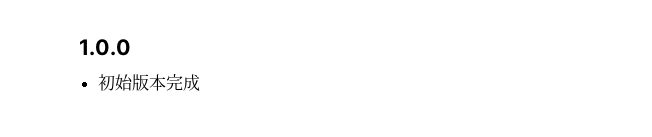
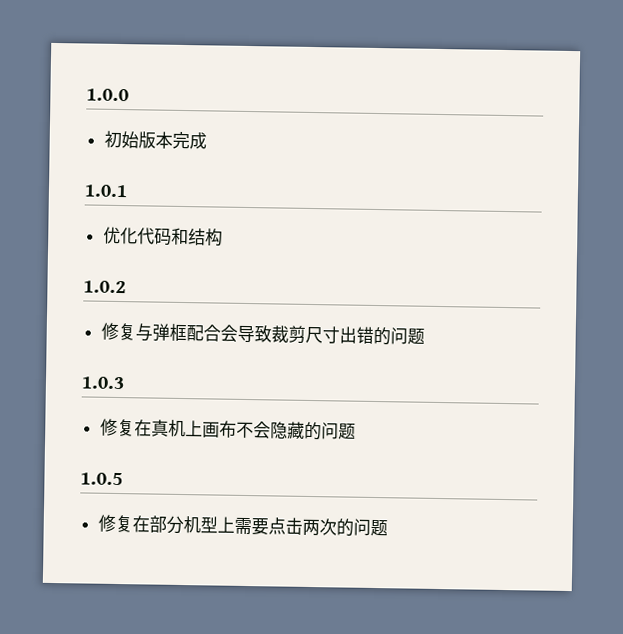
+ 1.0.1
+ 优化代码和结构
+ 1.0.2
+ 修复与弹框配合会导致裁剪尺寸出错的问题
+ 1.0.3
+ 修复在真机上画布不会隐藏的问题
+ 1.0.5
+ 修复在部分机型上需要点击两次的问题

